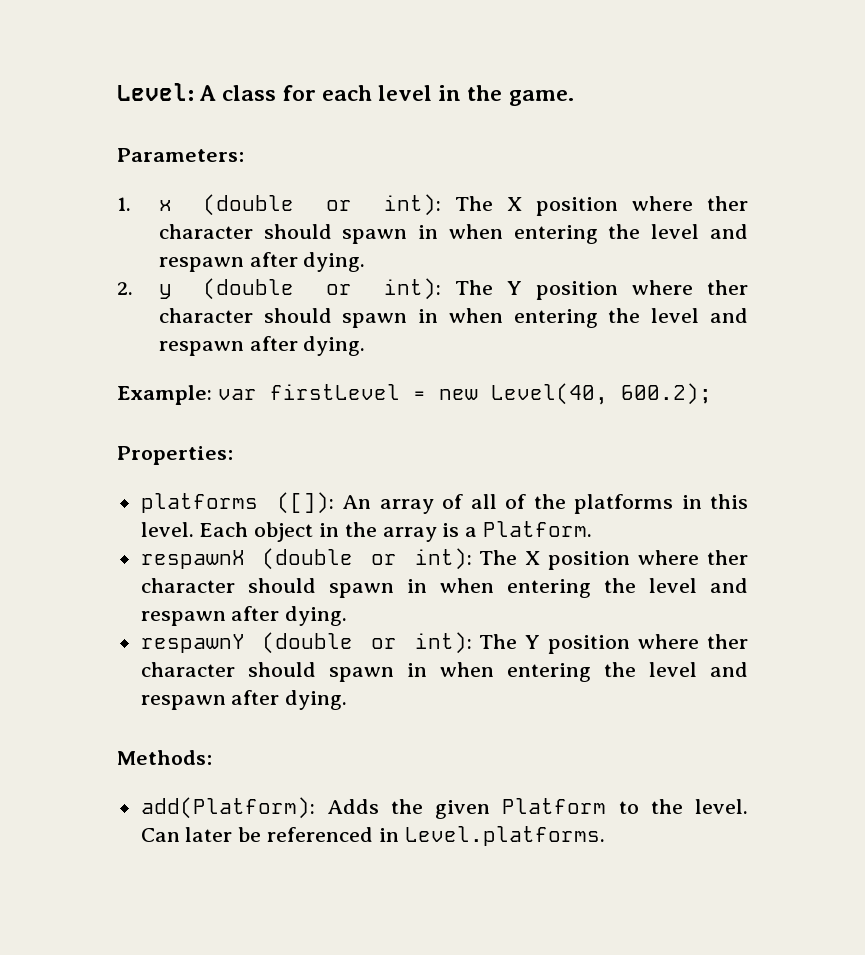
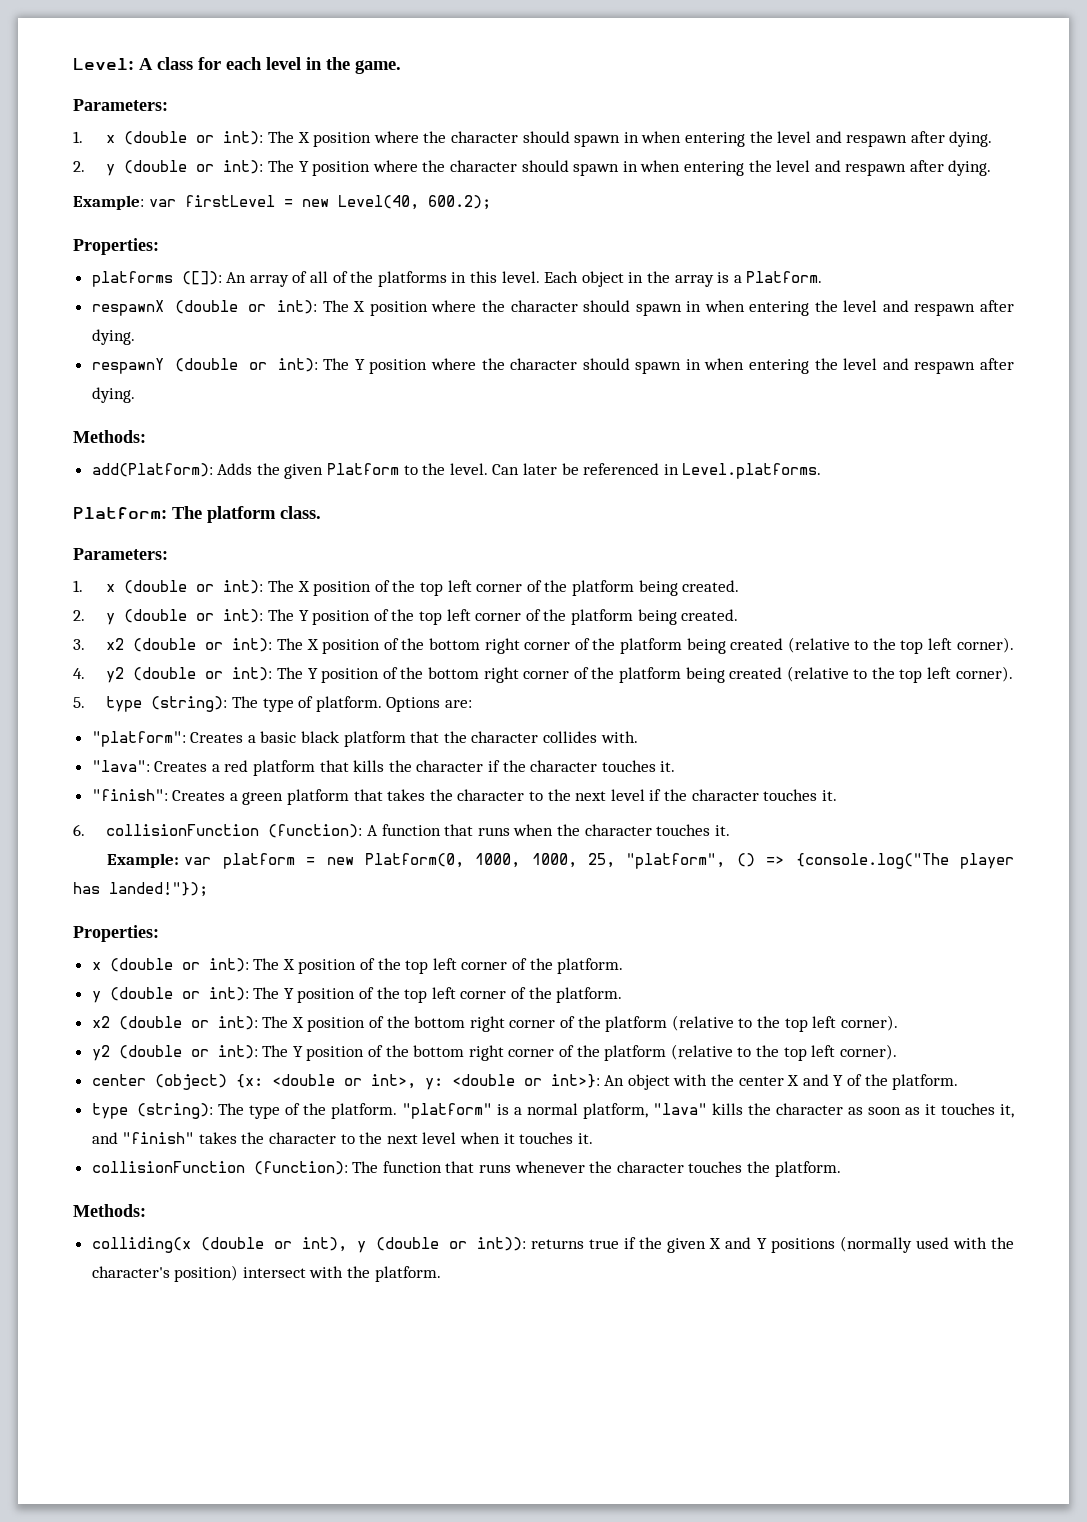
- 1. x (double or int): The X position where ther character should spawn in when entering the level and respawn after dying.
+ 1. x (double or int): The X position where the character should spawn in when entering the level and respawn after dying.
- 2. y (double or int): The Y position where ther character should spawn in when entering the level and respawn after dying.
+ 2. y (double or int): The Y position where the character should spawn in when entering the level and respawn after dying.
- respawnX (double or int): The X position where ther character should spawn in when entering the level and respawn after dying.
+ respawnX (double or int): The X position where the character should spawn in when entering the level and respawn after dying.
- respawnY (double or int): The Y position where ther character should spawn in when entering the level and respawn after dying.
+ respawnY (double or int): The Y position where the character should spawn in when entering the level and respawn after dying.
+ Platform: The platform class.
+ Parameters:
+ 1. x (double or int): The X position of the top left corner of the platform being created.
+ 2. y (double or int): The Y position of the top left corner of the platform being created.
+ 3. x2 (double or int): The X position of the bottom right corner of the platform being created (relative to the top left corner).
+ 4. y2 (double or int): The Y position of the bottom right corner of the platform being created (relative to the top left corner).
+ 5. type (string): The type of platform. Options are:
+ "platform": Creates a basic black platform that the character collides with.
+ "lava": Creates a red platform that kills the character if the character touches it.
+ "finish": Creates a green platform that takes the character to the next level if the character touches it.
+ 6. collisionFunction (function): A function that runs when the character touches it.
+ Example: var platform = new Platform(0, 1000, 1000, 25, "platform", () => {console.log("The player has landed!"});
+ Properties:
+ x (double or int): The X position of the top left corner of the platform.
+ y (double or int): The Y position of the top left corner of the platform.
+ x2 (double or int): The X position of the bottom right corner of the platform (relative to the top left corner).
+ y2 (double or int): The Y position of the bottom right corner of the platform (relative to the top left corner).
+ center (object) {x: <double or int>, y: <double or int>}: An object with the center X and Y of the platform.
+ type (string): The type of the platform. "platform" is a normal platform, "lava" kills the character as soon as it touches it, and "finish" takes the character to the next level when it touches it.
+ collisionFunction (function): The function that runs whenever the character touches the platform.
+ Methods:
+ colliding(x (double or int), y (double or int)): returns true if the given X and Y positions (normally used with the character's position) intersect with the platform.

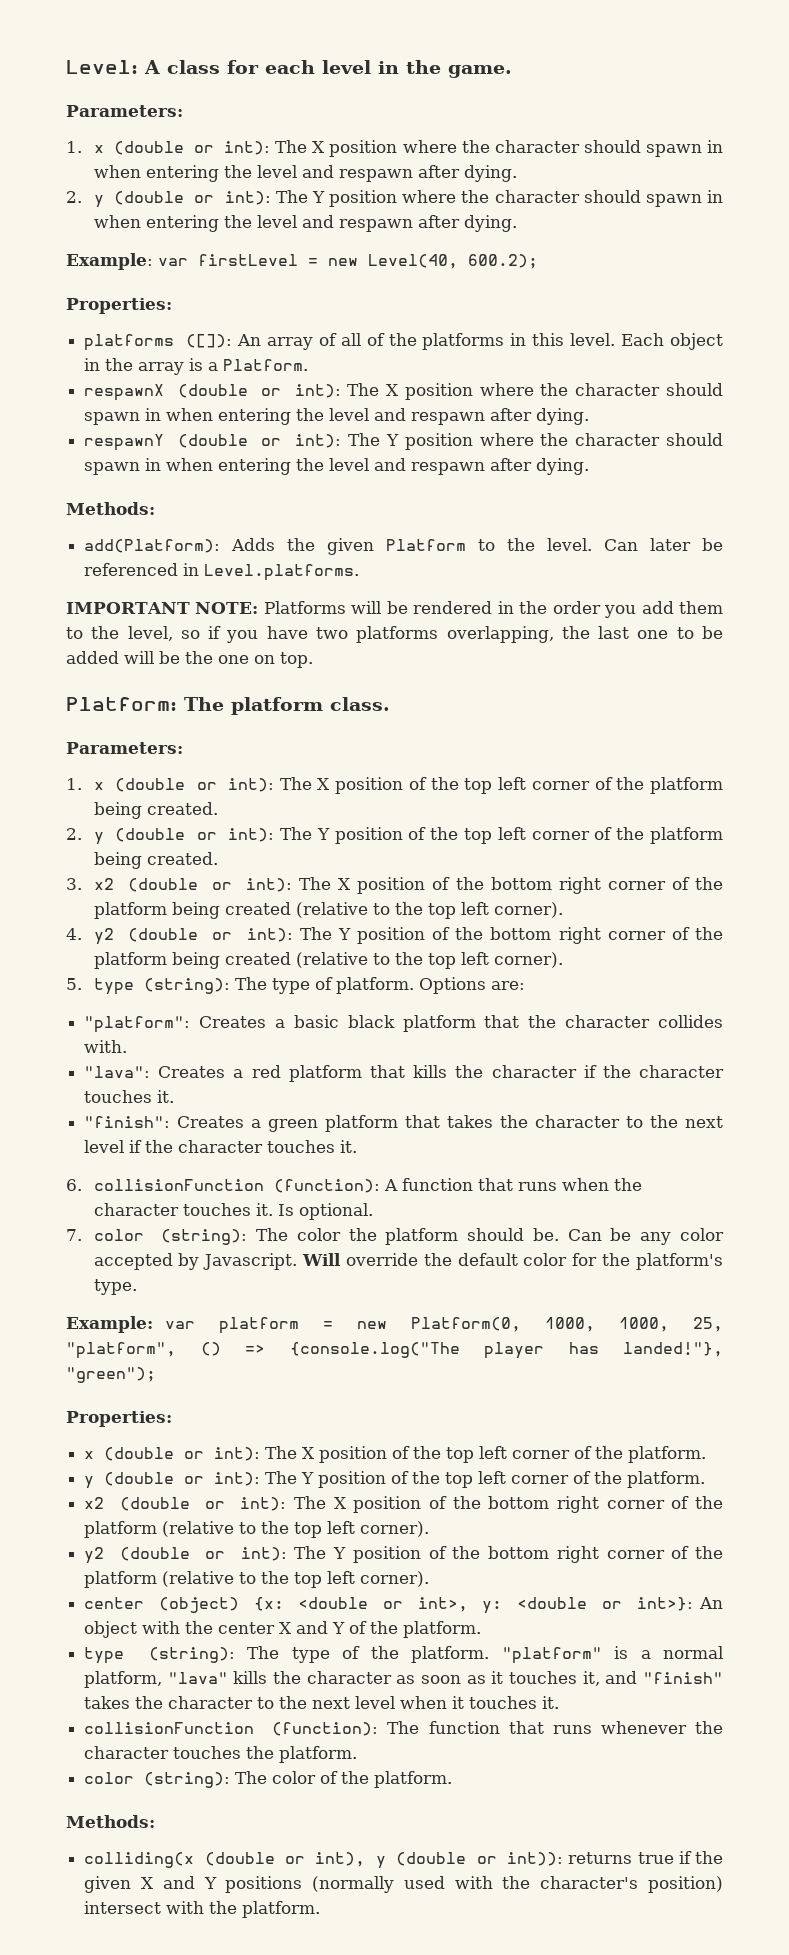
+ IMPORTANT NOTE: Platforms will be rendered in the order you add them to the level, so if you have two platforms overlapping, the last one to be added will be the one on top.
+ Is optional.
+ 7. color (string): The color the platform should be. Can be any color accepted by Javascript. Will override the default color for the platform's type.
- Example: var platform = new Platform(0, 1000, 1000, 25, "platform", () => {console.log("The player has landed!"});
+ Example: var platform = new Platform(0, 1000, 1000, 25, "platform", () => {console.log("The player has landed!"}, "green");
+ color (string): The color of the platform.

